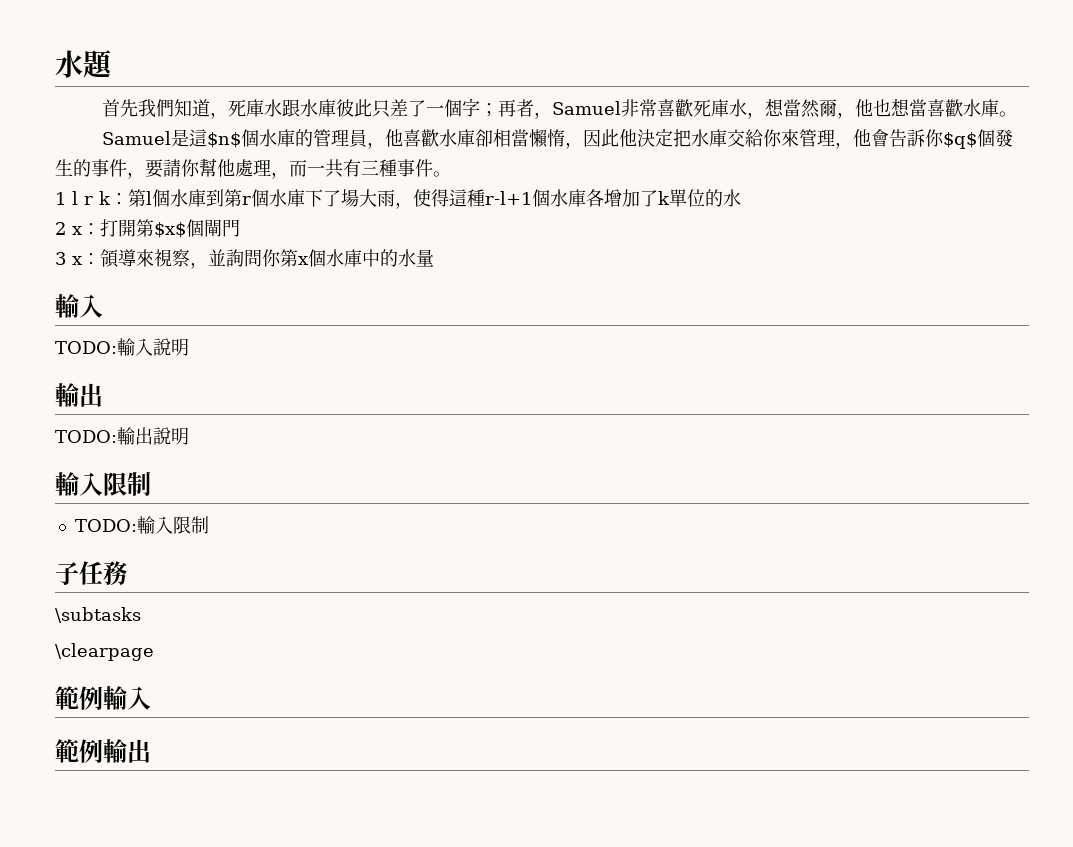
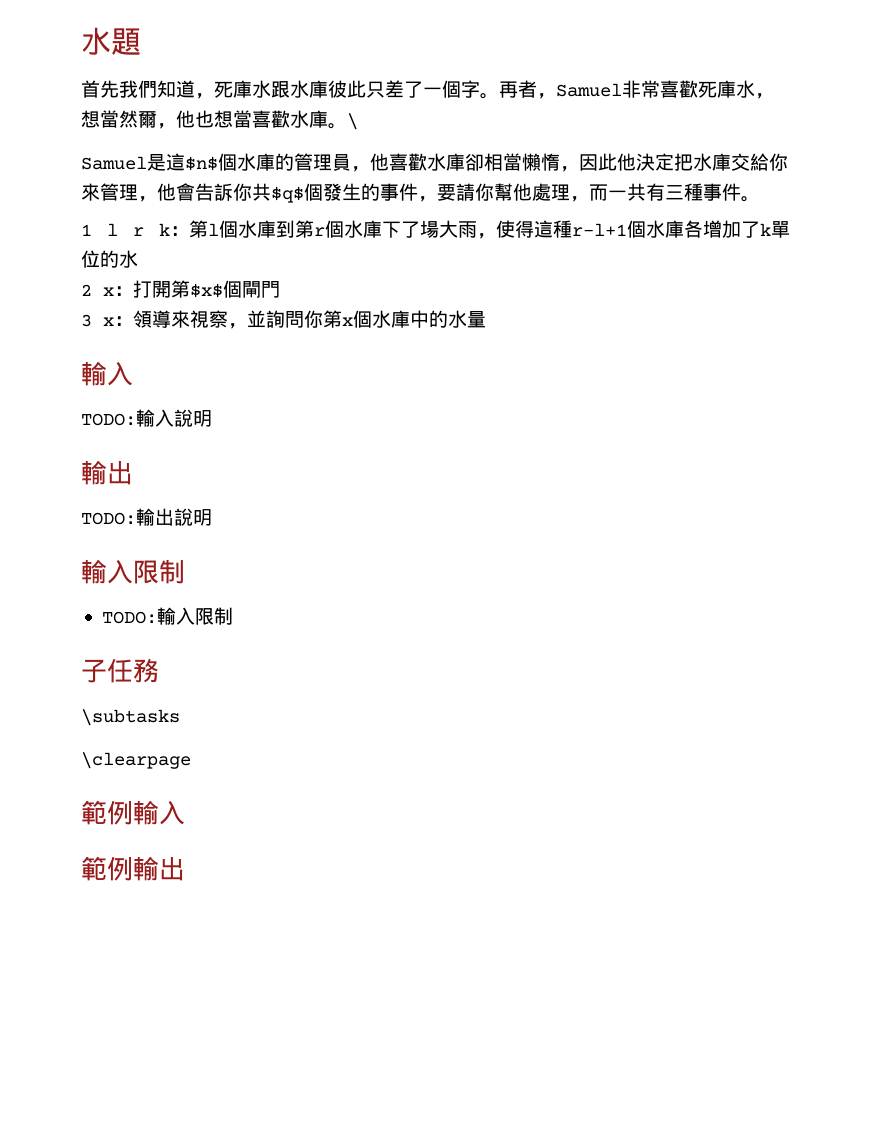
- 首先我們知道，死庫水跟水庫彼此只差了一個字；再者，Samuel非常喜歡死庫水，想當然爾，他也想當喜歡水庫。
+ 首先我們知道，死庫水跟水庫彼此只差了一個字。再者，Samuel非常喜歡死庫水，想當然爾，他也想當喜歡水庫。\
- Samuel是這$n$個水庫的管理員，他喜歡水庫卻相當懶惰，因此他決定把水庫交給你來管理，他會告訴你$q$個發生的事件，要請你幫他處理，而一共有三種事件。
+ Samuel是這$n$個水庫的管理員，他喜歡水庫卻相當懶惰，因此他決定把水庫交給你來管理，他會告訴你共$q$個發生的事件，要請你幫他處理，而一共有三種事件。

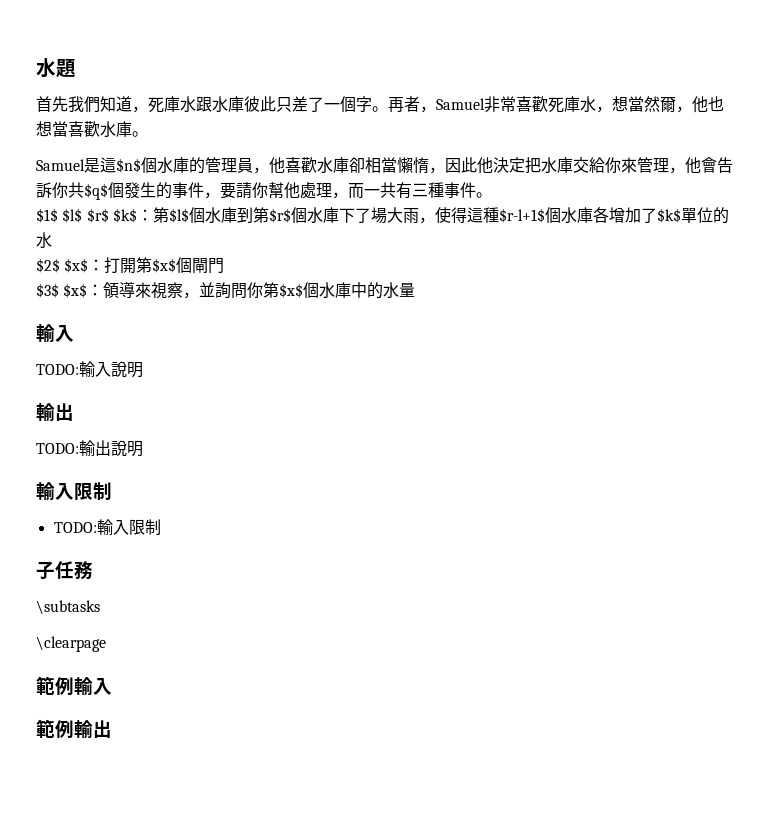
- \
- 1 l r k：第l個水庫到第r個水庫下了場大雨，使得這種r-l+1個水庫各增加了k單位的水
+ $1$ $l$ $r$ $k$：第$l$個水庫到第$r$個水庫下了場大雨，使得這種$r-l+1$個水庫各增加了$k$單位的水
- 2 x：打開第$x$個閘門
+ $2$ $x$：打開第$x$個閘門
- 3 x：領導來視察，並詢問你第x個水庫中的水量
+ $3$ $x$：領導來視察，並詢問你第$x$個水庫中的水量

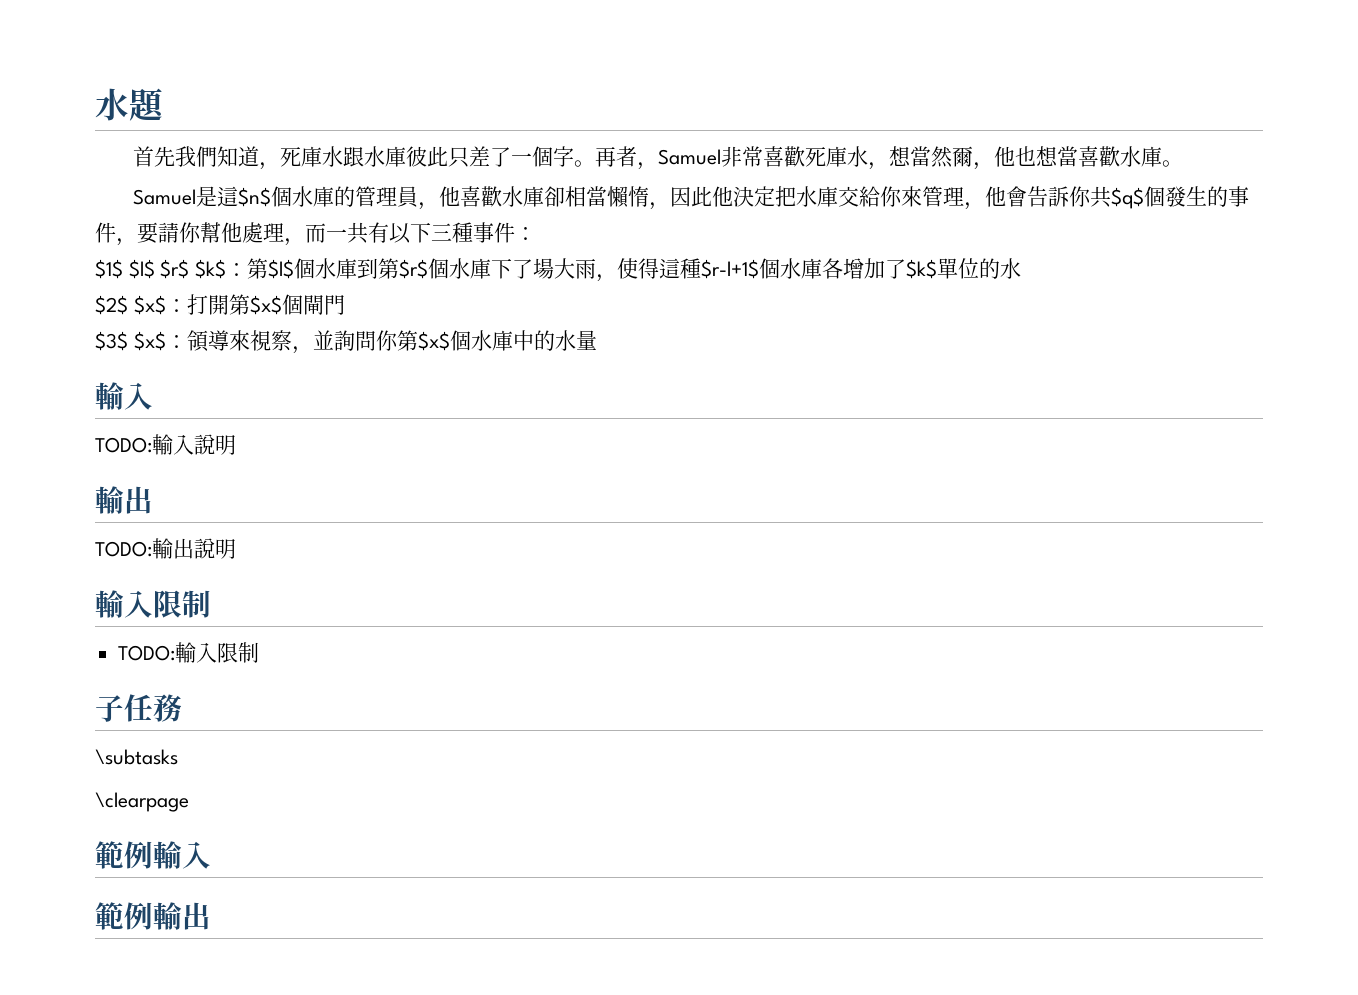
- Samuel是這$n$個水庫的管理員，他喜歡水庫卻相當懶惰，因此他決定把水庫交給你來管理，他會告訴你共$q$個發生的事件，要請你幫他處理，而一共有三種事件。
+ Samuel是這$n$個水庫的管理員，他喜歡水庫卻相當懶惰，因此他決定把水庫交給你來管理，他會告訴你共$q$個發生的事件，要請你幫他處理，而一共有以下三種事件：

